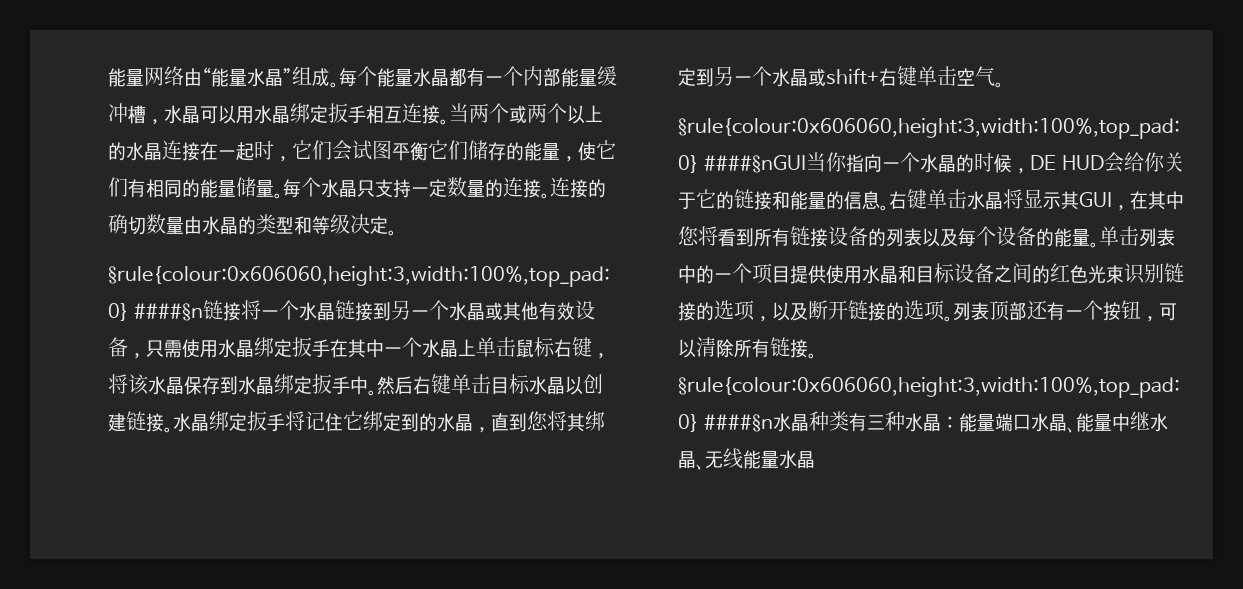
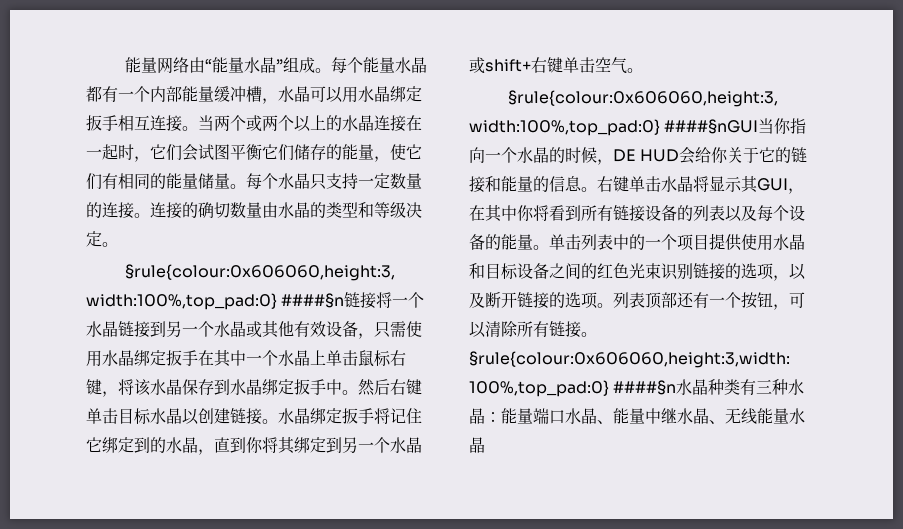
- 水晶绑定扳手将记住它绑定到的水晶，直到您将其绑定到另一个水晶或shift+右键单击空气。
+ 水晶绑定扳手将记住它绑定到的水晶，直到你将其绑定到另一个水晶或shift+右键单击空气。
- 右键单击水晶将显示其GUI，在其中您将看到所有链接设备的列表以及每个设备的能量。
+ 右键单击水晶将显示其GUI，在其中你将看到所有链接设备的列表以及每个设备的能量。

